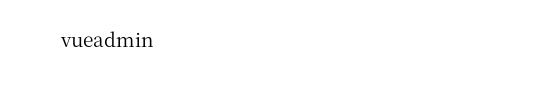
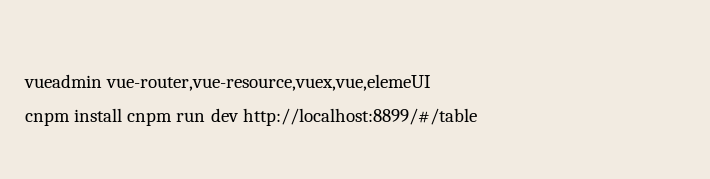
- vueadmin
+ vueadmin vue-router,vue-resource,vuex,vue,elemeUI
+ cnpm install cnpm run dev http://localhost:8899/#/table

